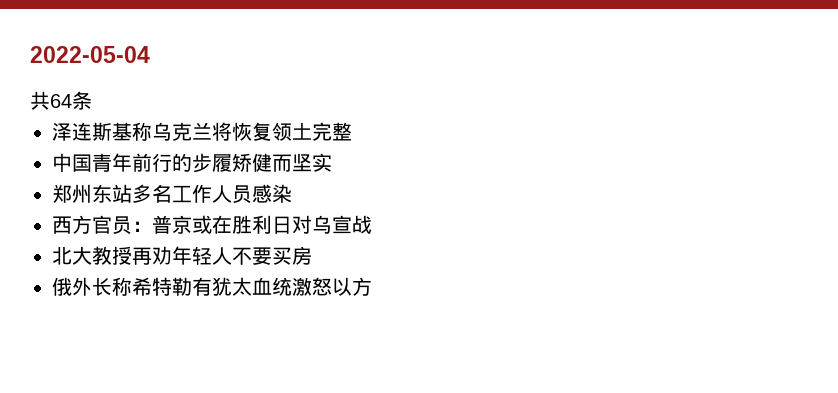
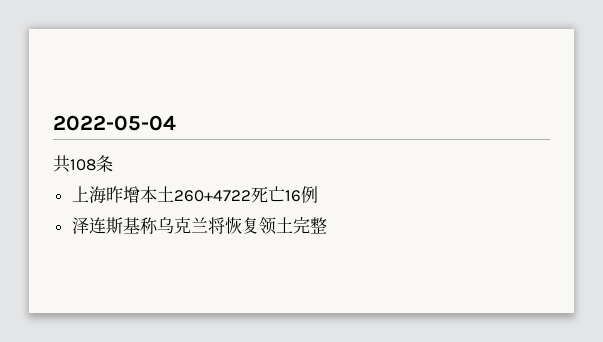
- 共64条
+ 共108条
+ 上海昨增本土260+4722死亡16例
- 中国青年前行的步履矫健而坚实
- 郑州东站多名工作人员感染
- 西方官员：普京或在胜利日对乌宣战
- 北大教授再劝年轻人不要买房
- 俄外长称希特勒有犹太血统激怒以方

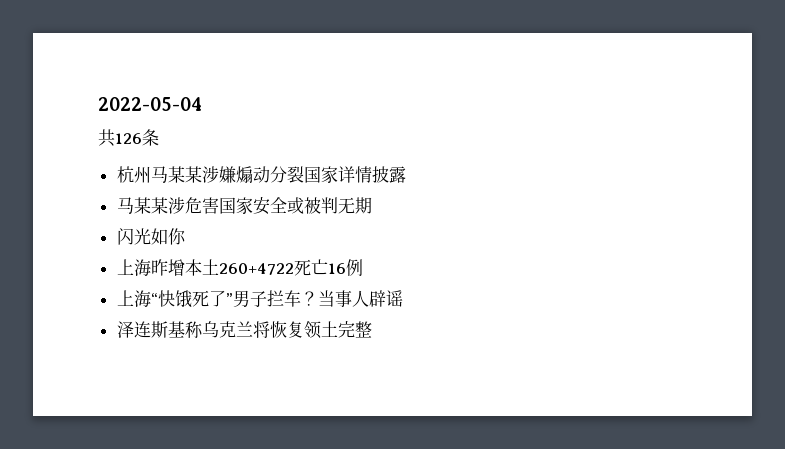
- 共108条
+ 共126条
+ 杭州马某某涉嫌煽动分裂国家详情披露
+ 马某某涉危害国家安全或被判无期
+ 闪光如你
+ 上海“快饿死了”男子拦车？当事人辟谣

